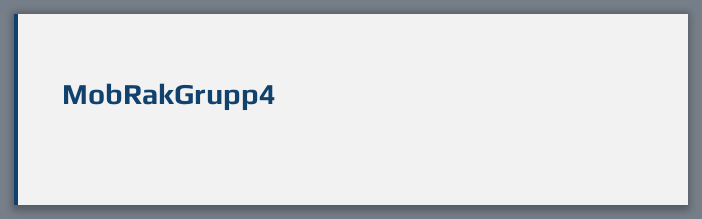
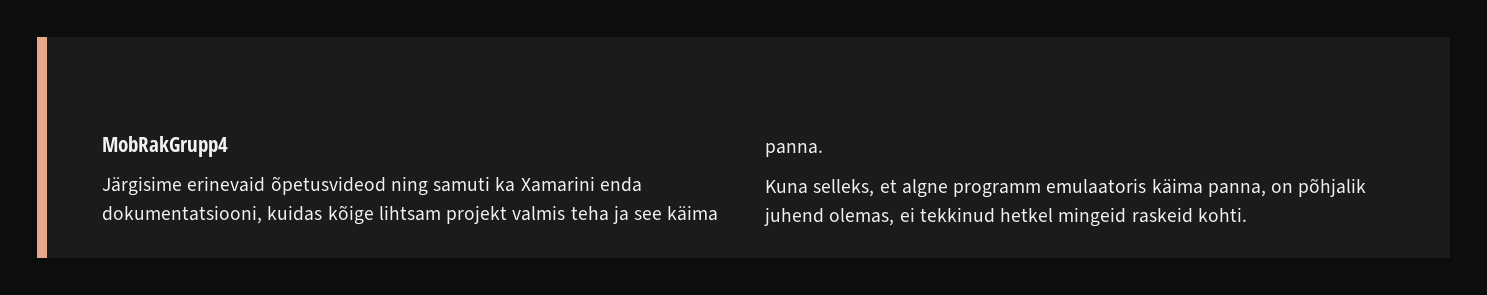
+ Järgisime erinevaid õpetusvideod ning samuti ka Xamarini enda dokumentatsiooni, kuidas kõige lihtsam projekt valmis teha ja see käima panna.
+ Kuna selleks, et algne programm emulaatoris käima panna, on põhjalik juhend olemas, ei tekkinud hetkel mingeid raskeid kohti.

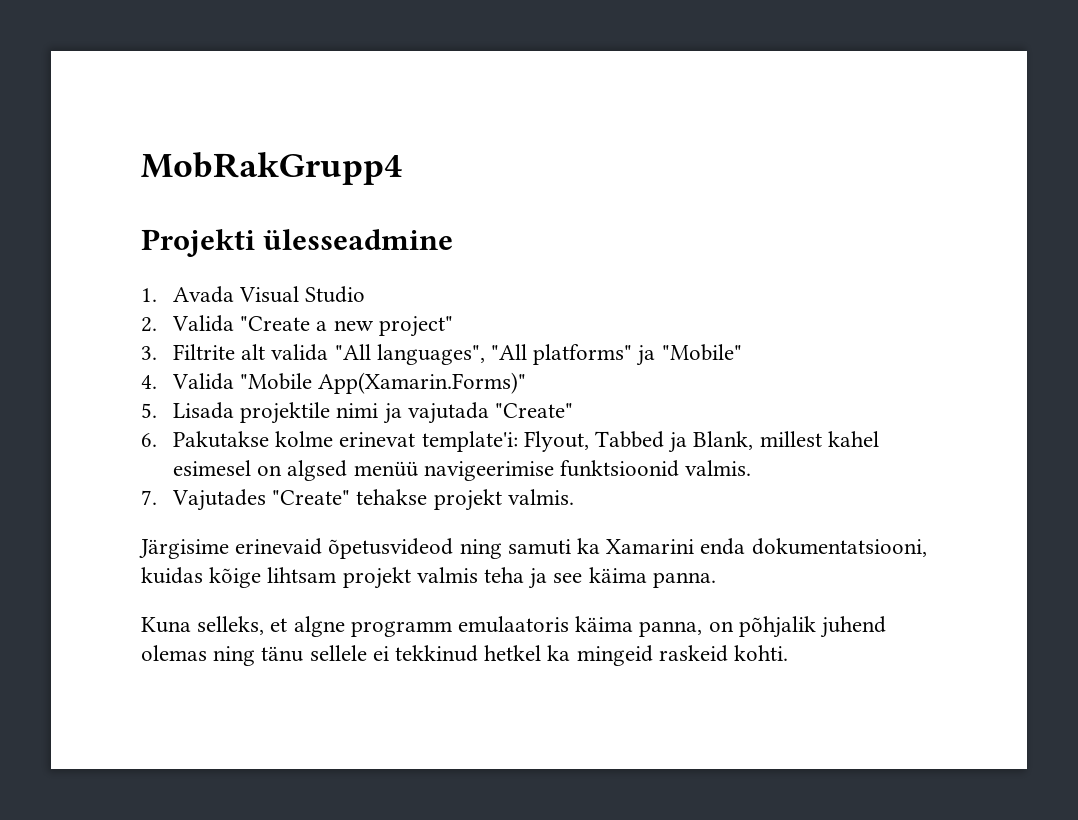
+ Projekti ülesseadmine
+ 1. Avada Visual Studio
+ 2. Valida "Create a new project"
+ 3. Filtrite alt valida "All languages", "All platforms" ja "Mobile"
+ 4. Valida "Mobile App(Xamarin.Forms)"
+ 5. Lisada projektile nimi ja vajutada "Create"
+ 6. Pakutakse kolme erinevat template'i: Flyout, Tabbed ja Blank, millest kahel esimesel on algsed menüü navigeerimise funktsioonid valmis.
+ 7. Vajutades "Create" tehakse projekt valmis.
- Kuna selleks, et algne programm emulaatoris käima panna, on põhjalik juhend olemas, ei tekkinud hetkel mingeid raskeid kohti.
+ Kuna selleks, et algne programm emulaatoris käima panna, on põhjalik juhend olemas ning tänu sellele ei tekkinud hetkel ka mingeid raskeid kohti.

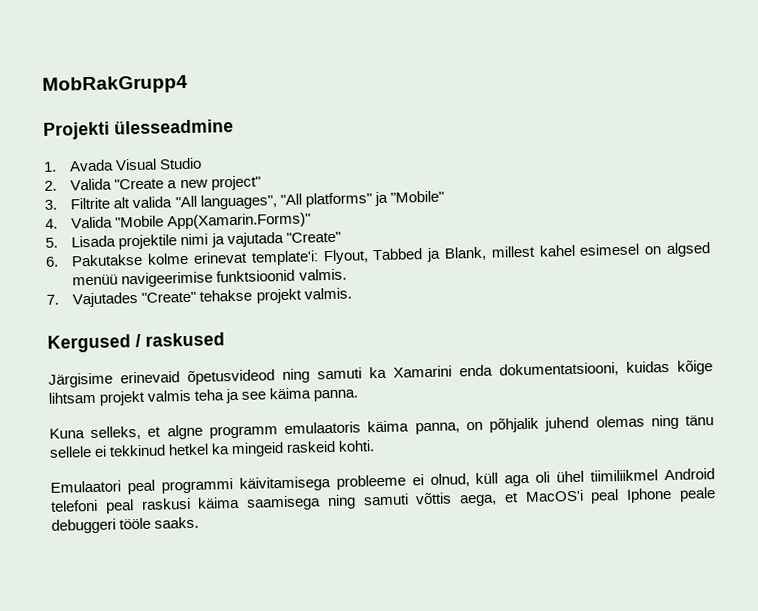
+ Kergused / raskused
+ Emulaatori peal programmi käivitamisega probleeme ei olnud, küll aga oli ühel tiimiliikmel Android telefoni peal raskusi käima saamisega ning samuti võttis aega, et MacOS'i peal Iphone peale debuggeri tööle saaks.

